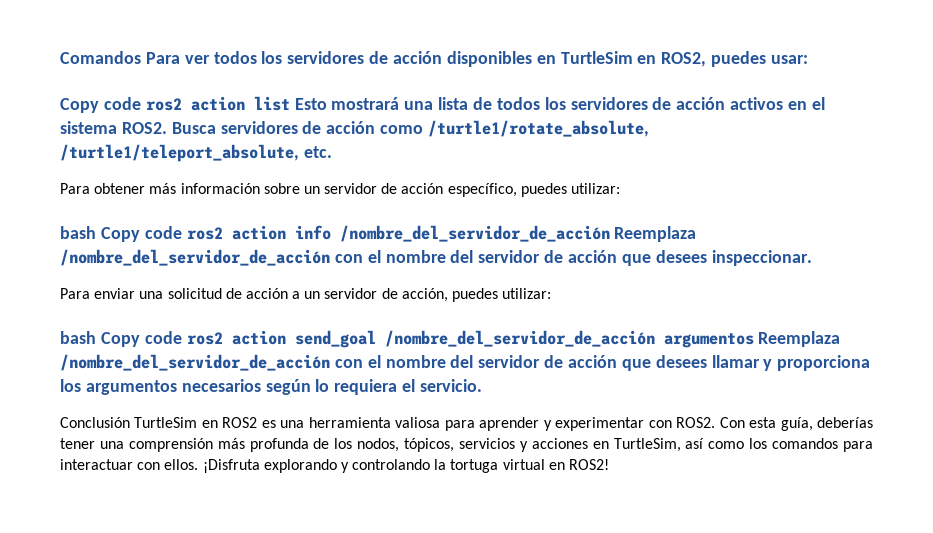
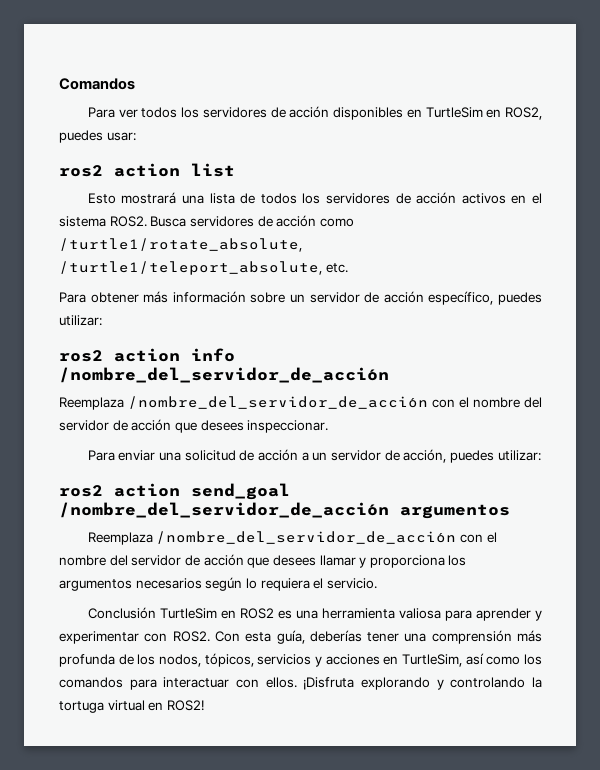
- Comandos Para ver todos los servidores de acción disponibles en TurtleSim en ROS2, puedes usar:
+ Comandos
+ Para ver todos los servidores de acción disponibles en TurtleSim en ROS2, puedes usar:
- Copy code ros2 action list Esto mostrará una lista de todos los servidores de acción activos en el sistema ROS2.
+ ros2 action list
+ Esto mostrará una lista de todos los servidores de acción activos en el sistema ROS2.
- bash Copy code ros2 action info /nombre_del_servidor_de_acción Reemplaza /nombre_del_servidor_de_acción con el nombre del servidor de acción que desees inspeccionar.
+ ros2 action info /nombre_del_servidor_de_acción
+ Reemplaza /nombre_del_servidor_de_acción con el nombre del servidor de acción que desees inspeccionar.
- bash Copy code ros2 action send_goal /nombre_del_servidor_de_acción argumentos Reemplaza /nombre_del_servidor_de_acción con el nombre del servidor de acción que desees llamar y proporciona los argumentos necesarios según lo requiera el servicio.
+ ros2 action send_goal /nombre_del_servidor_de_acción argumentos
+ Reemplaza /nombre_del_servidor_de_acción con el nombre del servidor de acción que desees llamar y proporciona los argumentos necesarios según lo requiera el servicio.

